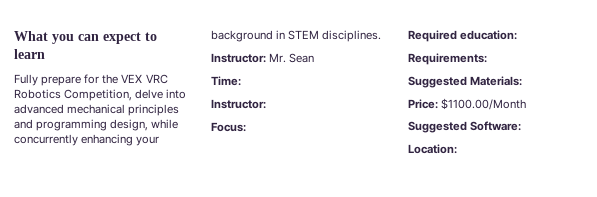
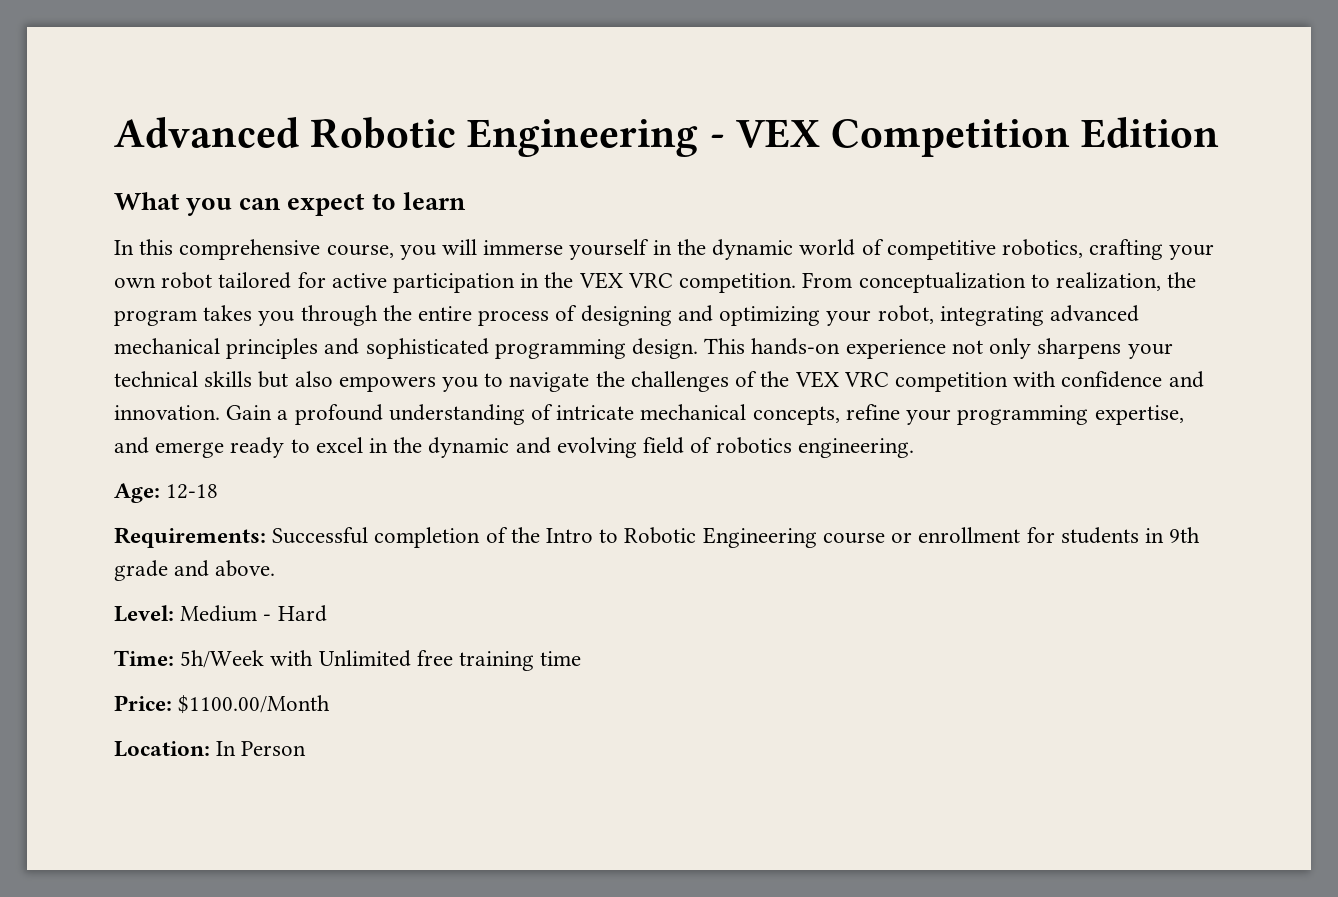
+ Advanced Robotic Engineering - VEX Competition Edition
- Fully prepare for the VEX VRC Robotics Competition, delve into advanced mechanical principles and programming design, while concurrently enhancing your background in STEM disciplines.
- Instructor: Mr. Sean
- Time:
- Instructor:
- Focus:
- Required education:
- Requirements:
- Suggested Materials:
+ In this comprehensive course, you will immerse yourself in the dynamic world of competitive robotics, crafting your own robot tailored for active participation in the VEX VRC competition. From conceptualization to realization, the program takes you through the entire process of designing and optimizing your robot, integrating advanced mechanical principles and sophisticated programming design. This hands-on experience not only sharpens your technical skills but also empowers you to navigate the challenges of the VEX VRC competition with confidence and innovation. Gain a profound understanding of intricate mechanical concepts, refine your programming expertise, and emerge ready to excel in the dynamic and evolving field of robotics engineering.
+ Age: 12-18
+ Requirements: Successful completion of the Intro to Robotic Engineering course or enrollment for students in 9th grade and above.
+ Level: Medium - Hard
+ Time: 5h/Week with Unlimited free training time
- Suggested Software:
- Location:
+ Location: In Person

